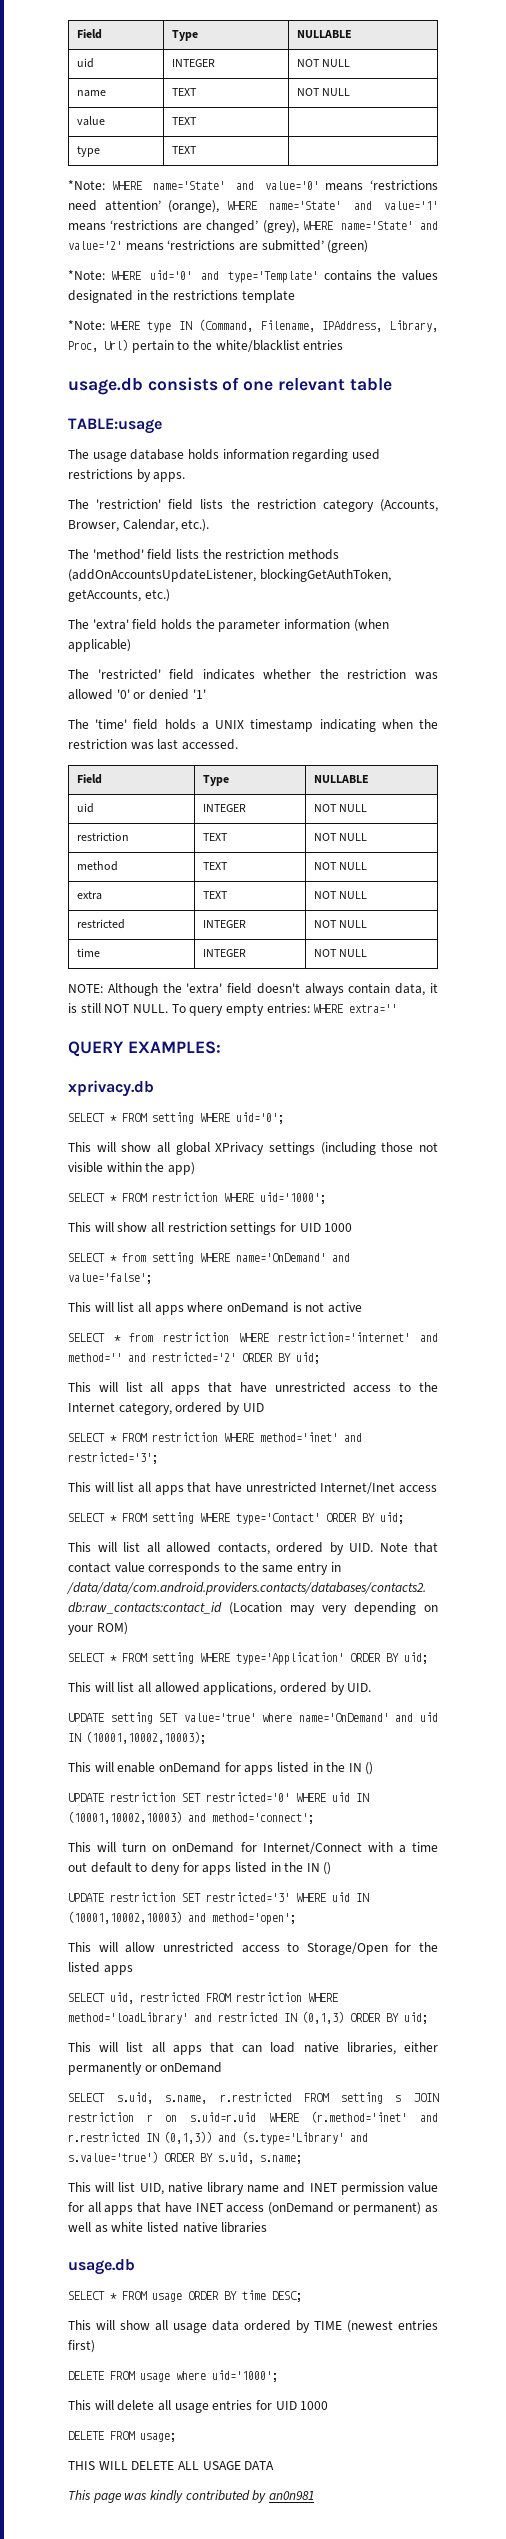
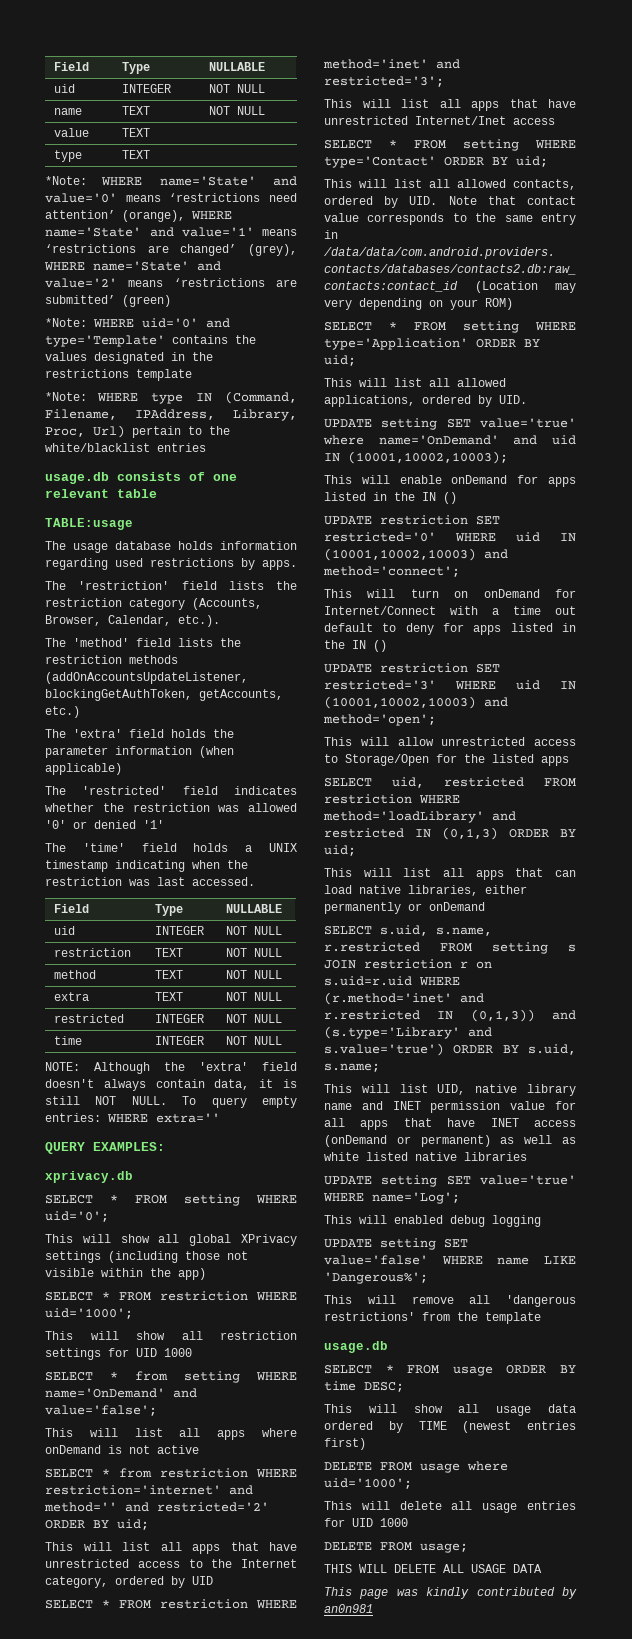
+ UPDATE setting SET value='true' WHERE name='Log';
+ This will enabled debug logging
+ UPDATE setting SET value='false' WHERE name LIKE 'Dangerous%';
+ This will remove all 'dangerous restrictions' from the template

